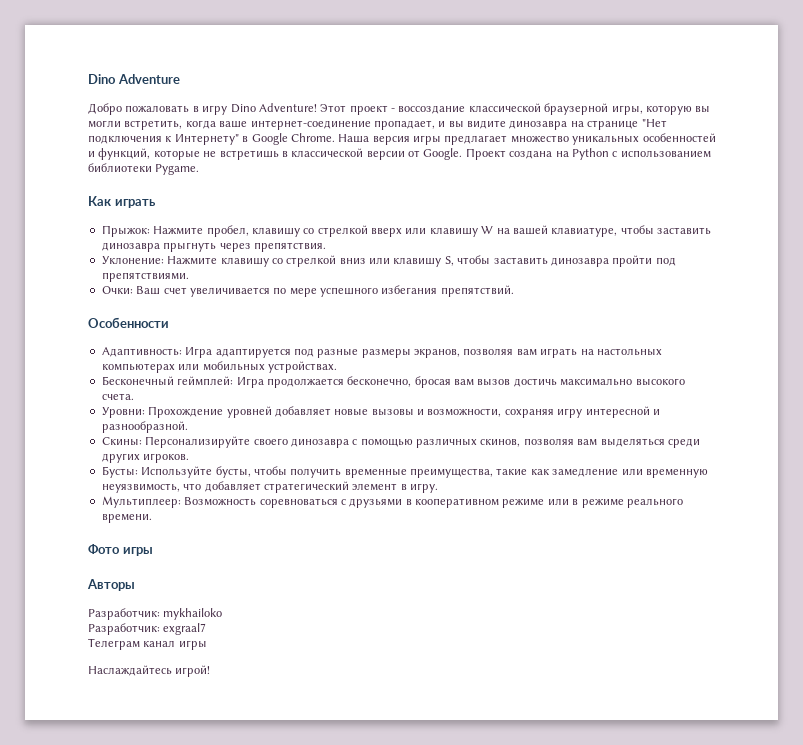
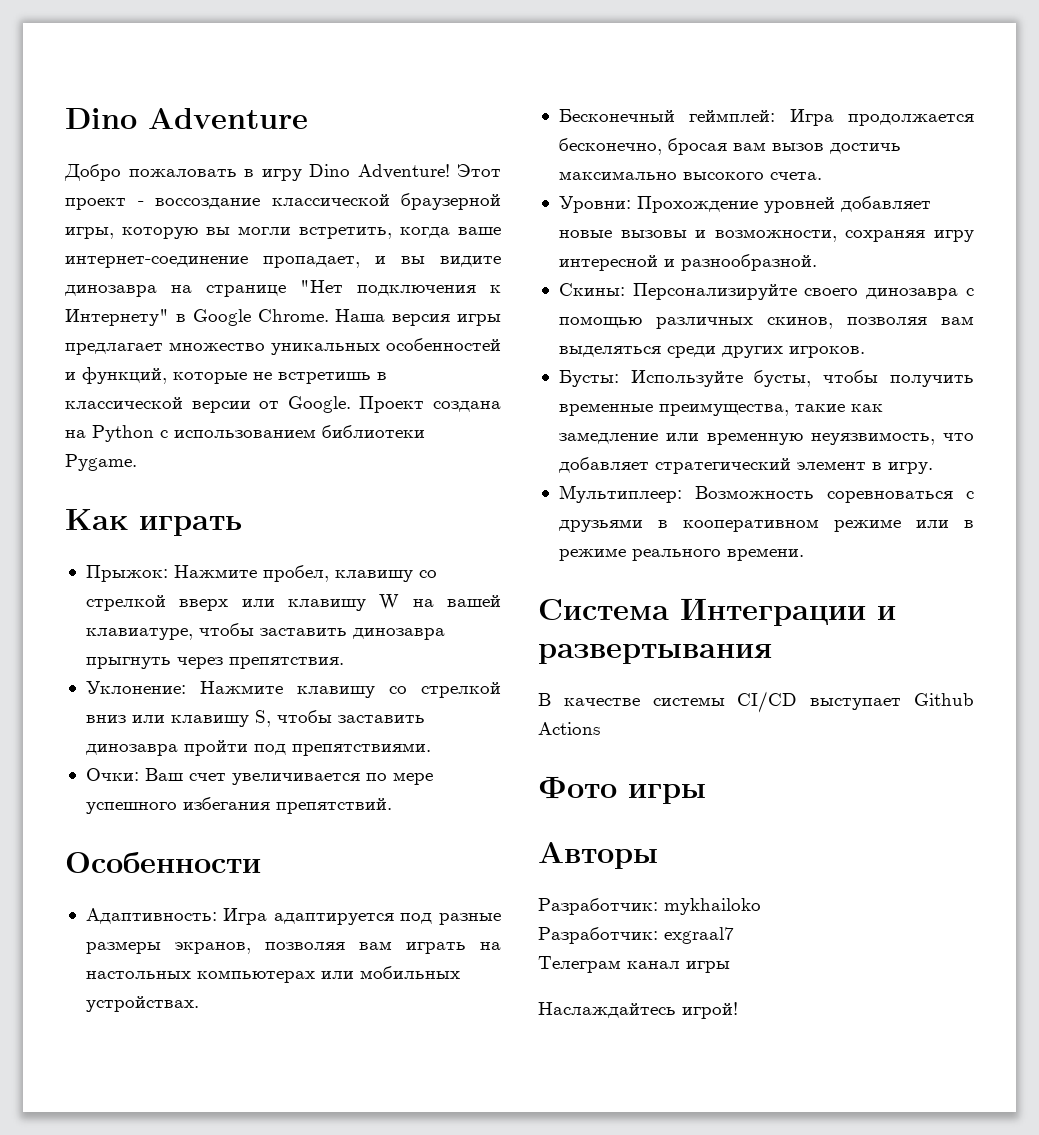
+ Система Интеграции и развертывания
+ В качестве системы CI/CD выступает Github Actions

